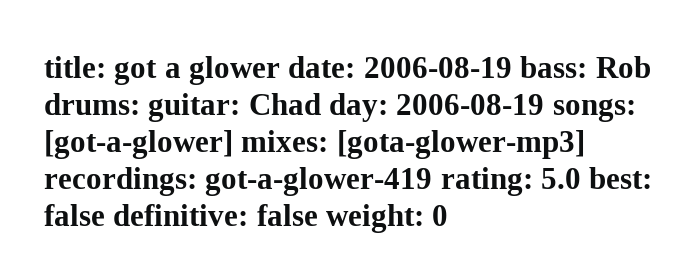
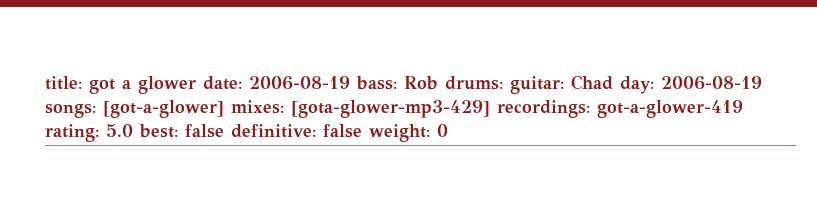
- title: got a glower date: 2006-08-19 bass: Rob drums: guitar: Chad day: 2006-08-19 songs: [got-a-glower] mixes: [gota-glower-mp3] recordings: got-a-glower-419 rating: 5.0 best: false definitive: false weight: 0
+ title: got a glower date: 2006-08-19 bass: Rob drums: guitar: Chad day: 2006-08-19 songs: [got-a-glower] mixes: [gota-glower-mp3-429] recordings: got-a-glower-419 rating: 5.0 best: false definitive: false weight: 0

